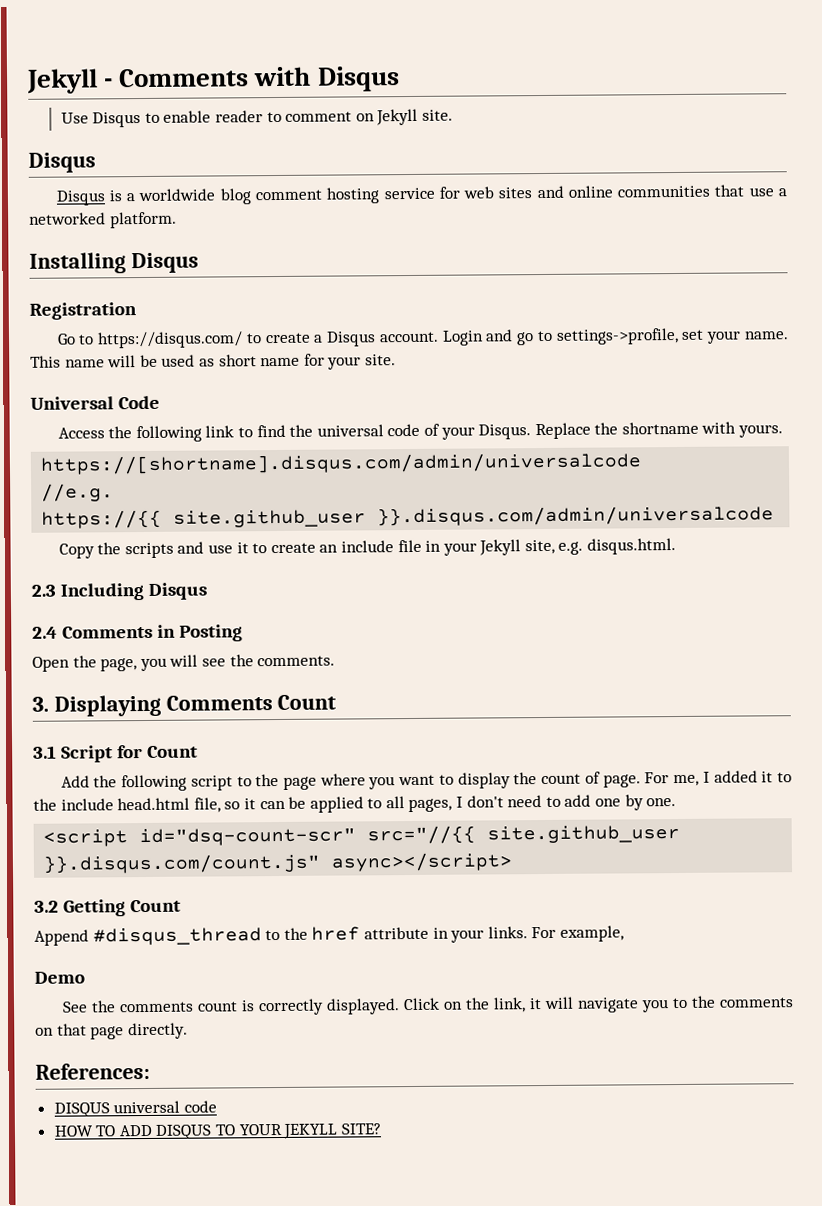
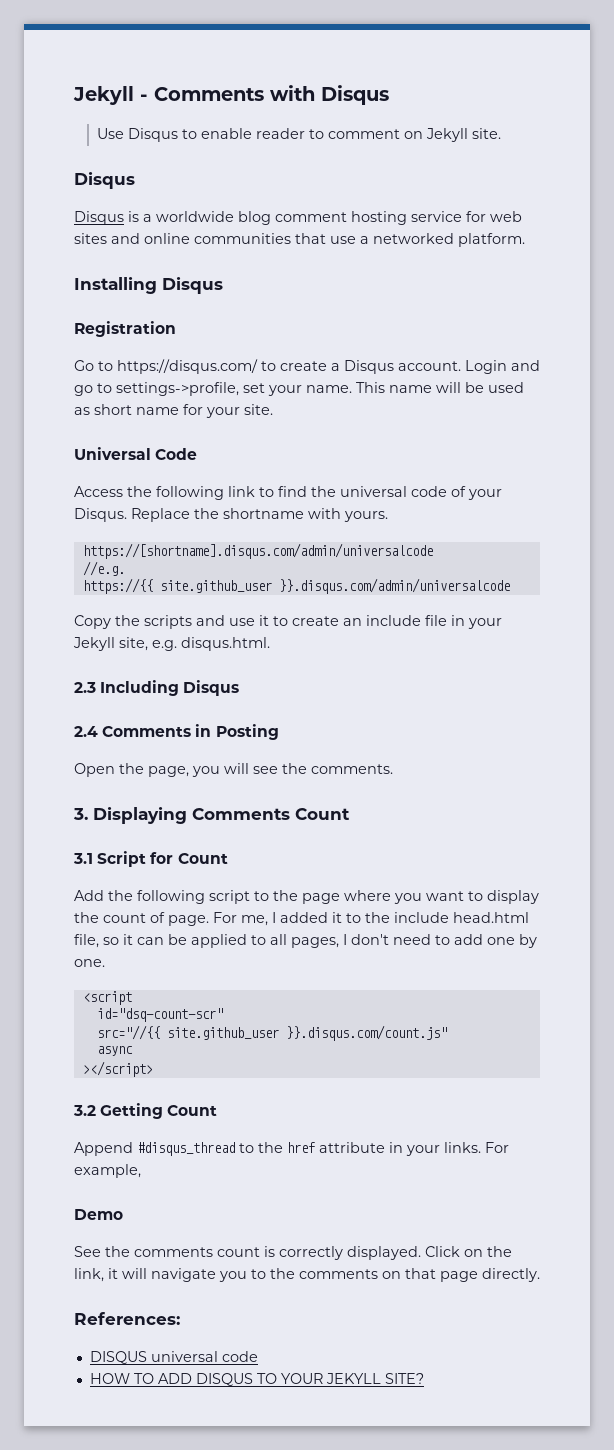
- <script id="dsq-count-scr" src="//{{ site.github_user }}.disqus.com/count.js" async></script>
+ <script
+ id="dsq-count-scr"
+ src="//{{ site.github_user }}.disqus.com/count.js"
+ async
+ ></script>

